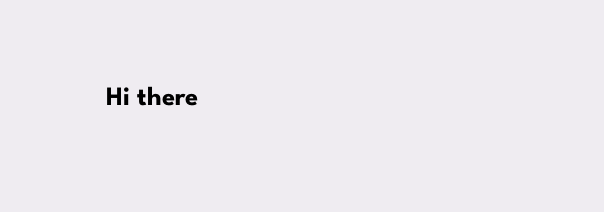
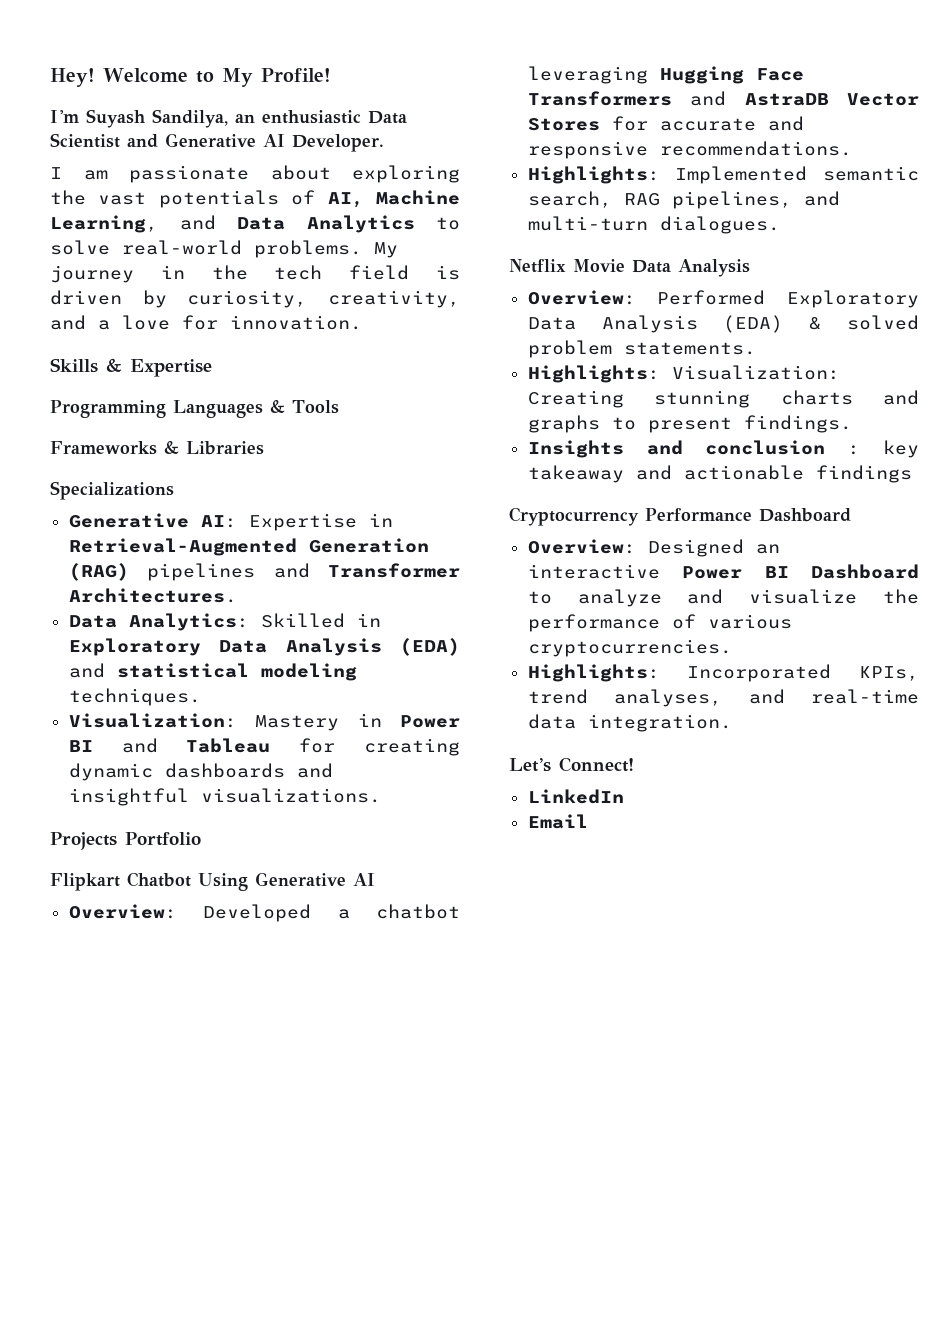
- Hi there
+ Hey! Welcome to My Profile!
+ I'm Suyash Sandilya, an enthusiastic Data Scientist and Generative AI Developer.
+ I am passionate about exploring the vast potentials of AI, Machine Learning, and Data Analytics to solve real-world problems. My journey in the tech field is driven by curiosity, creativity, and a love for innovation.
+ Skills & Expertise
+ Programming Languages & Tools
+ Frameworks & Libraries
+ Specializations
+ Generative AI: Expertise in Retrieval-Augmented Generation (RAG) pipelines and Transformer Architectures.
+ Data Analytics: Skilled in Exploratory Data Analysis (EDA) and statistical modeling techniques.
+ Visualization: Mastery in Power BI and Tableau for creating dynamic dashboards and insightful visualizations.
+ Projects Portfolio
+ Flipkart Chatbot Using Generative AI
+ Overview: Developed a chatbot leveraging Hugging Face Transformers and AstraDB Vector Stores for accurate and responsive recommendations.
+ Highlights: Implemented semantic search, RAG pipelines, and multi-turn dialogues.
+ Netflix Movie Data Analysis
+ Overview: Performed Exploratory Data Analysis (EDA) & solved problem statements.
+ Highlights: Visualization: Creating stunning charts and graphs to present findings.
+ Insights and conclusion : key takeaway and actionable findings
+ Cryptocurrency Performance Dashboard
+ Overview: Designed an interactive Power BI Dashboard to analyze and visualize the performance of various cryptocurrencies.
+ Highlights: Incorporated KPIs, trend analyses, and real-time data integration.
+ Let’s Connect!
+ LinkedIn
+ Email

